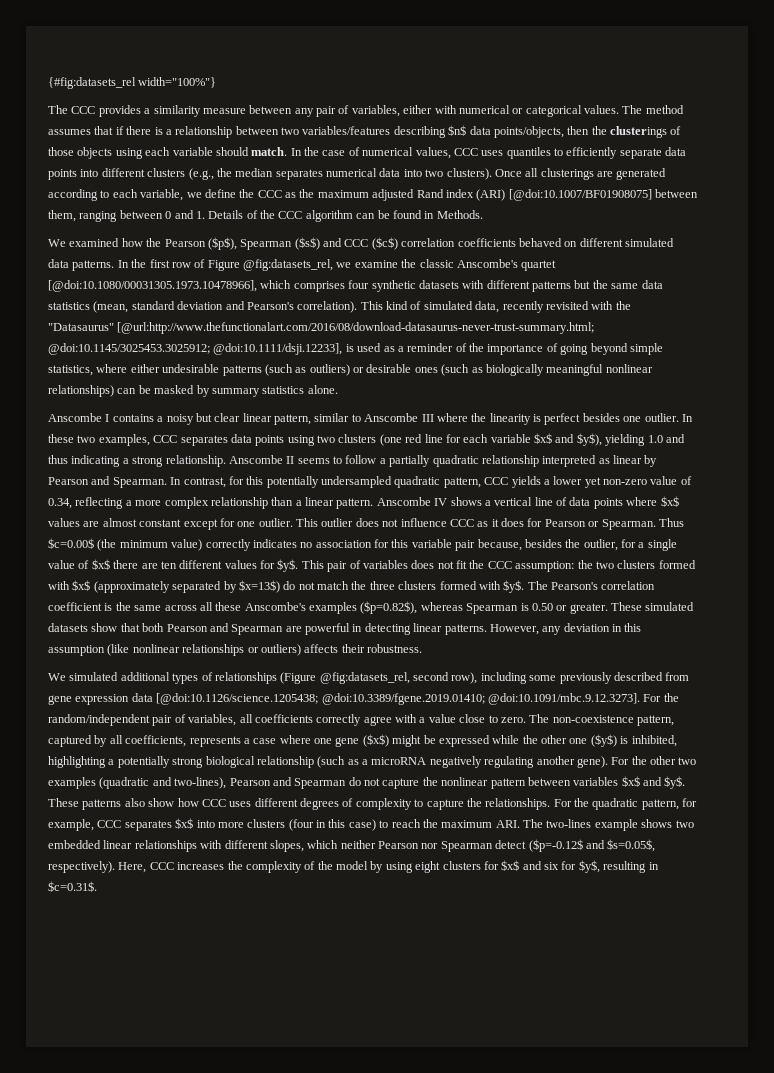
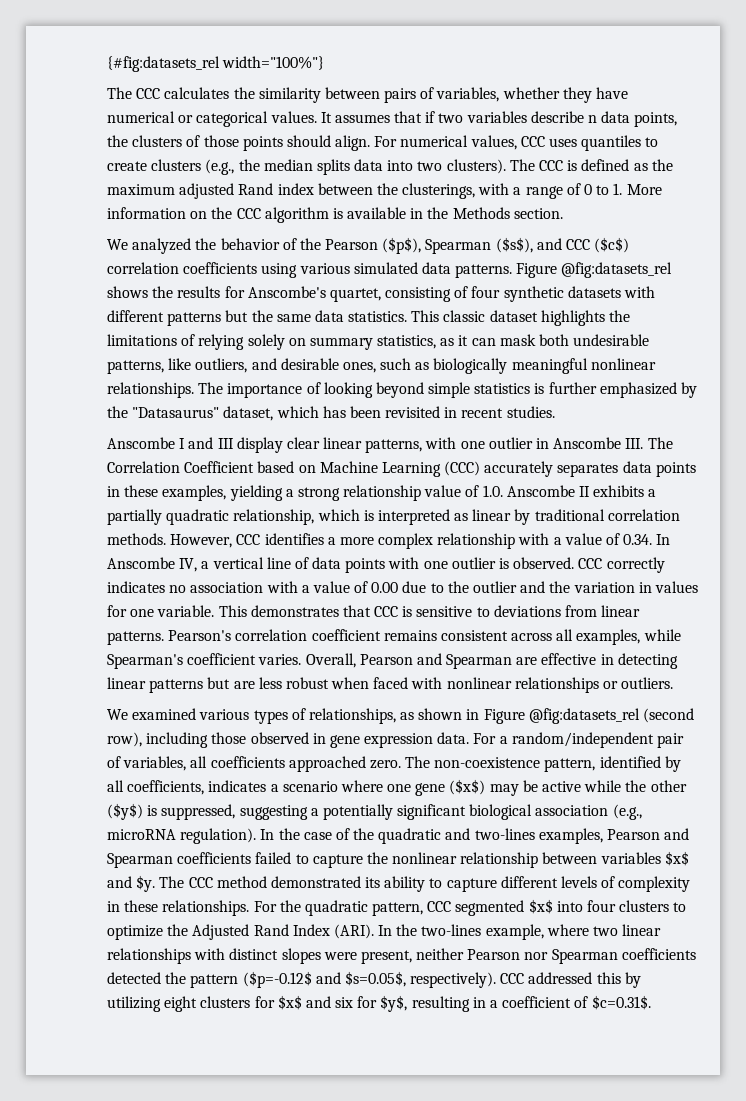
- The CCC provides a similarity measure between any pair of variables, either with numerical or categorical values.
+ The CCC calculates the similarity between pairs of variables, whether they have numerical or categorical values.
- The method assumes that if there is a relationship between two variables/features describing $n$ data points/objects, then the clusterings of those objects using each variable should match. In the case of numerical values, CCC uses quantiles to efficiently separate data points into different clusters (e.g., the median separates numerical data into two clusters).
+ It assumes that if two variables describe n data points, the clusters of those points should align. For numerical values, CCC uses quantiles to create clusters (e.g., the median splits data into two clusters).
- Once all clusterings are generated according to each variable, we define the CCC as the maximum adjusted Rand index (ARI) [@doi:10.1007/BF01908075] between them, ranging between 0 and 1. Details of the CCC algorithm can be found in Methods.
- We examined how the Pearson ($p$), Spearman ($s$) and CCC ($c$) correlation coefficients behaved on different simulated data patterns. In the first row of Figure @fig:datasets_rel, we examine the classic Anscombe's quartet [@doi:10.1080/00031305.1973.10478966], which comprises four synthetic datasets with different patterns but the same data statistics (mean, standard deviation and Pearson's correlation). This kind of simulated data, recently revisited with the "Datasaurus" [@url:http://www.thefunctionalart.com/2016/08/download-datasaurus-never-trust-summary.html; @doi:10.1145/3025453.3025912; @doi:10.1111/dsji.12233], is used as a reminder of the importance of going beyond simple statistics, where either undesirable patterns (such as outliers) or desirable ones (such as biologically meaningful nonlinear relationships) can be masked by summary statistics alone.
- Anscombe I contains a noisy but clear linear pattern, similar to Anscombe III where the linearity is perfect besides one outlier. In these two examples, CCC separates data points using two clusters (one red line for each variable $x$ and $y$), yielding 1.0 and thus indicating a strong relationship. Anscombe II seems to follow a partially quadratic relationship interpreted as linear by Pearson and Spearman. In contrast, for this potentially undersampled quadratic pattern, CCC yields a lower yet non-zero value of 0.34, reflecting a more complex relationship than a linear pattern. Anscombe IV shows a vertical line of data points where $x$ values are almost constant except for one outlier. This outlier does not influence CCC as it does for Pearson or Spearman. Thus $c=0.00$ (the minimum value) correctly indicates no association for this variable pair because, besides the outlier, for a single value of $x$ there are ten different values for $y$. This pair of variables does not fit the CCC assumption: the two clusters formed with $x$ (approximately separated by $x=13$) do not match the three clusters formed with $y$. The Pearson's correlation coefficient is the same across all these Anscombe's examples ($p=0.82$), whereas Spearman is 0.50 or greater. These simulated datasets show that both Pearson and Spearman are powerful in detecting linear patterns. However, any deviation in this assumption (like nonlinear relationships or outliers) affects their robustness.
- We simulated additional types of relationships (Figure @fig:datasets_rel, second row), including some previously described from gene expression data [@doi:10.1126/science.1205438; @doi:10.3389/fgene.2019.01410; @doi:10.1091/mbc.9.12.3273]. For the random/independent pair of variables, all coefficients correctly agree with a value close to zero.
+ The CCC is defined as the maximum adjusted Rand index between the clusterings, with a range of 0 to 1. More information on the CCC algorithm is available in the Methods section.
+ We analyzed the behavior of the Pearson ($p$), Spearman ($s$), and CCC ($c$) correlation coefficients using various simulated data patterns. Figure @fig:datasets_rel shows the results for Anscombe's quartet, consisting of four synthetic datasets with different patterns but the same data statistics. This classic dataset highlights the limitations of relying solely on summary statistics, as it can mask both undesirable patterns, like outliers, and desirable ones, such as biologically meaningful nonlinear relationships. The importance of looking beyond simple statistics is further emphasized by the "Datasaurus" dataset, which has been revisited in recent studies.
+ Anscombe I and III display clear linear patterns, with one outlier in Anscombe III. The Correlation Coefficient based on Machine Learning (CCC) accurately separates data points in these examples, yielding a strong relationship value of 1.0. Anscombe II exhibits a partially quadratic relationship, which is interpreted as linear by traditional correlation methods. However, CCC identifies a more complex relationship with a value of 0.34. In Anscombe IV, a vertical line of data points with one outlier is observed. CCC correctly indicates no association with a value of 0.00 due to the outlier and the variation in values for one variable. This demonstrates that CCC is sensitive to deviations from linear patterns. Pearson's correlation coefficient remains consistent across all examples, while Spearman's coefficient varies. Overall, Pearson and Spearman are effective in detecting linear patterns but are less robust when faced with nonlinear relationships or outliers.
+ We examined various types of relationships, as shown in Figure @fig:datasets_rel (second row), including those observed in gene expression data. For a random/independent pair of variables, all coefficients approached zero.
- The non-coexistence pattern, captured by all coefficients, represents a case where one gene ($x$) might be expressed while the other one ($y$) is inhibited, highlighting a potentially strong biological relationship (such as a microRNA negatively regulating another gene). For the other two examples (quadratic and two-lines), Pearson and Spearman do not capture the nonlinear pattern between variables $x$ and $y$. These patterns also show how CCC uses different degrees of complexity to capture the relationships.
+ The non-coexistence pattern, identified by all coefficients, indicates a scenario where one gene ($x$) may be active while the other ($y$) is suppressed, suggesting a potentially significant biological association (e.g., microRNA regulation). In the case of the quadratic and two-lines examples, Pearson and Spearman coefficients failed to capture the nonlinear relationship between variables $x$ and $y. The CCC method demonstrated its ability to capture different levels of complexity in these relationships.
- For the quadratic pattern, for example, CCC separates $x$ into more clusters (four in this case) to reach the maximum ARI. The two-lines example shows two embedded linear relationships with different slopes, which neither Pearson nor Spearman detect ($p=-0.12$ and $s=0.05$, respectively). Here, CCC increases the complexity of the model by using eight clusters for $x$ and six for $y$, resulting in $c=0.31$.
+ For the quadratic pattern, CCC segmented $x$ into four clusters to optimize the Adjusted Rand Index (ARI). In the two-lines example, where two linear relationships with distinct slopes were present, neither Pearson nor Spearman coefficients detected the pattern ($p=-0.12$ and $s=0.05$, respectively). CCC addressed this by utilizing eight clusters for $x$ and six for $y$, resulting in a coefficient of $c=0.31$.

